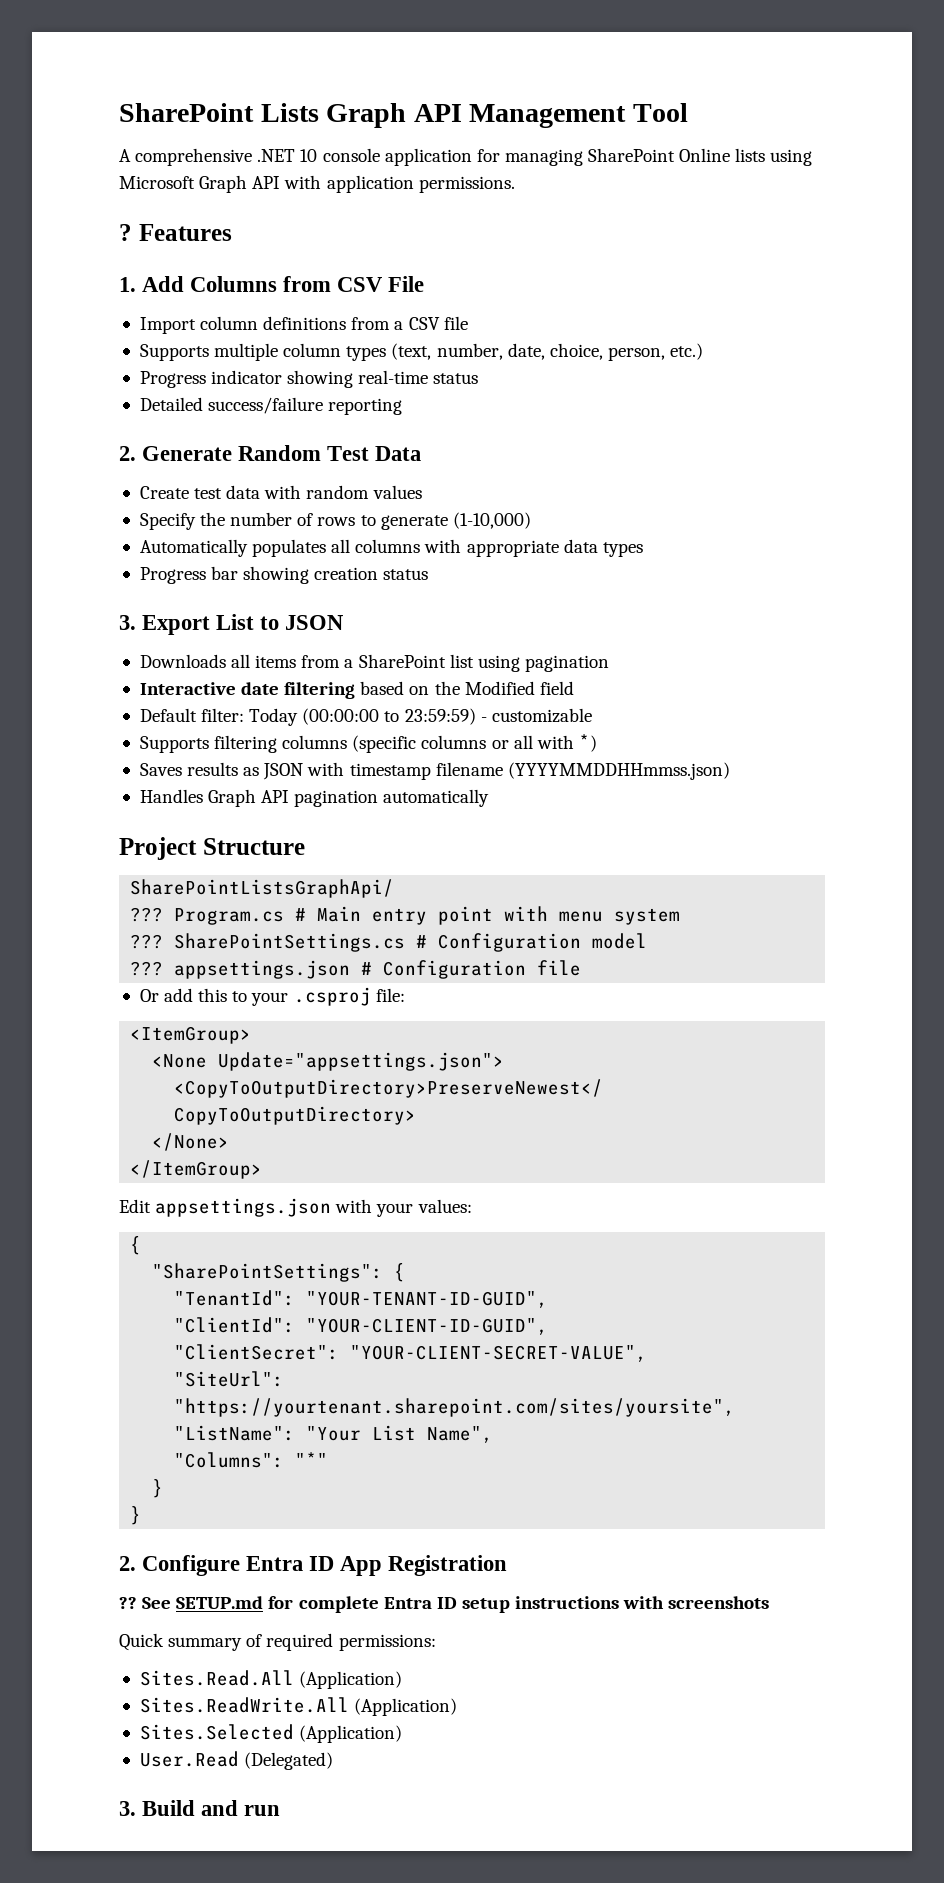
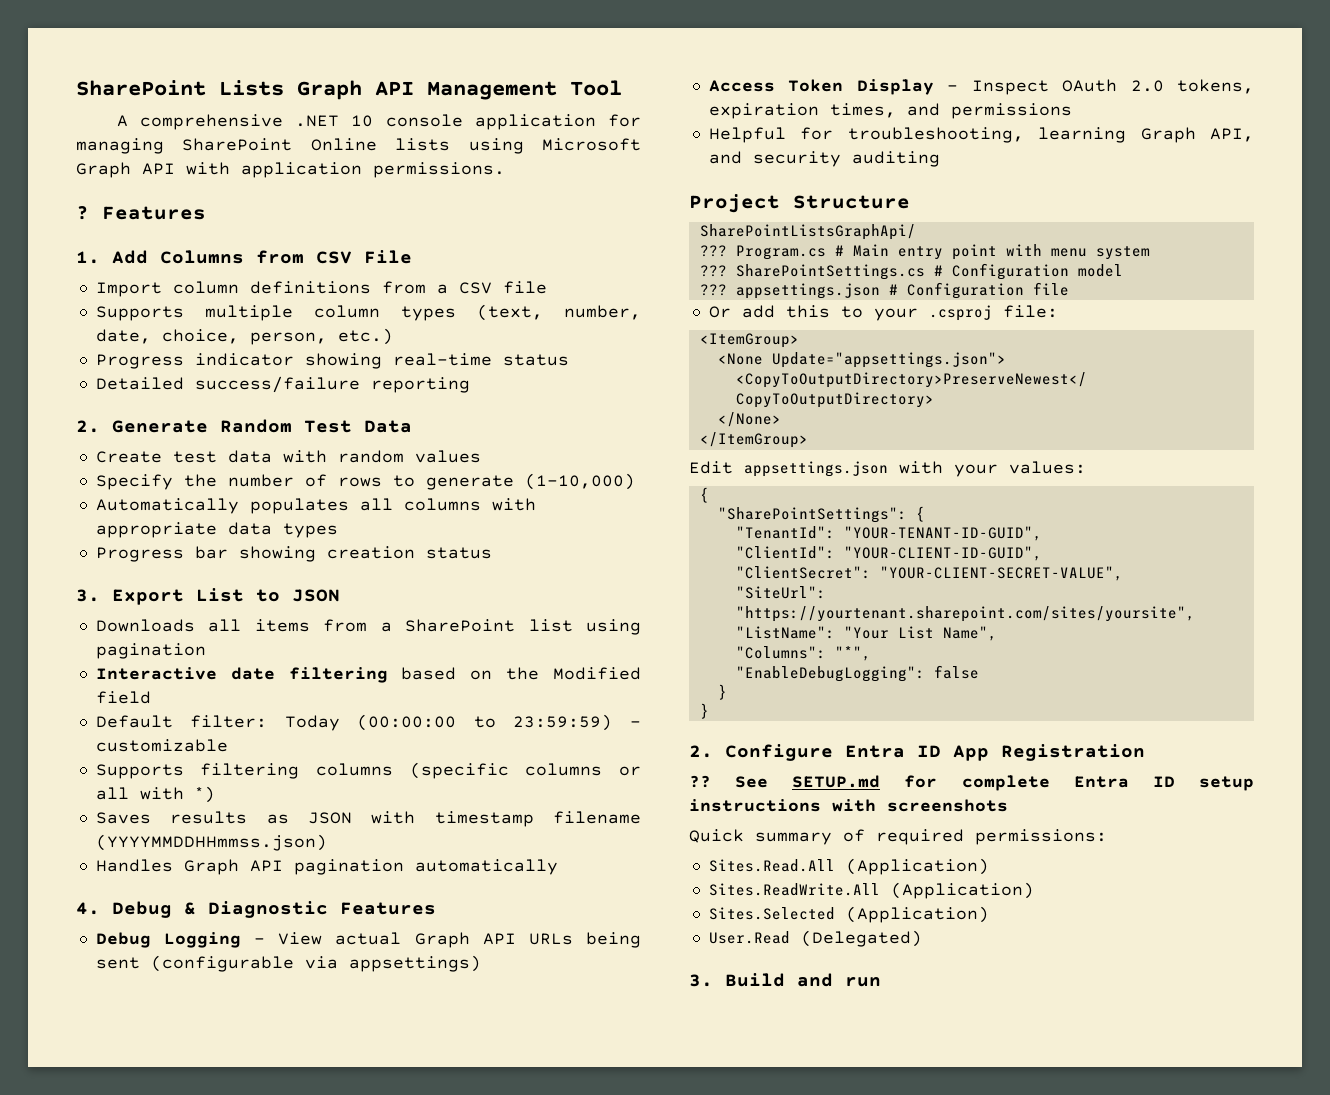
+ 4. Debug & Diagnostic Features
+ Debug Logging - View actual Graph API URLs being sent (configurable via appsettings)
+ Access Token Display - Inspect OAuth 2.0 tokens, expiration times, and permissions
+ Helpful for troubleshooting, learning Graph API, and security auditing
- "Columns": "*"
+ "Columns": "*",
+ "EnableDebugLogging": false

